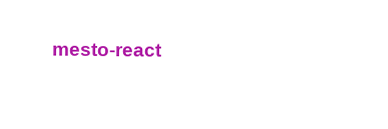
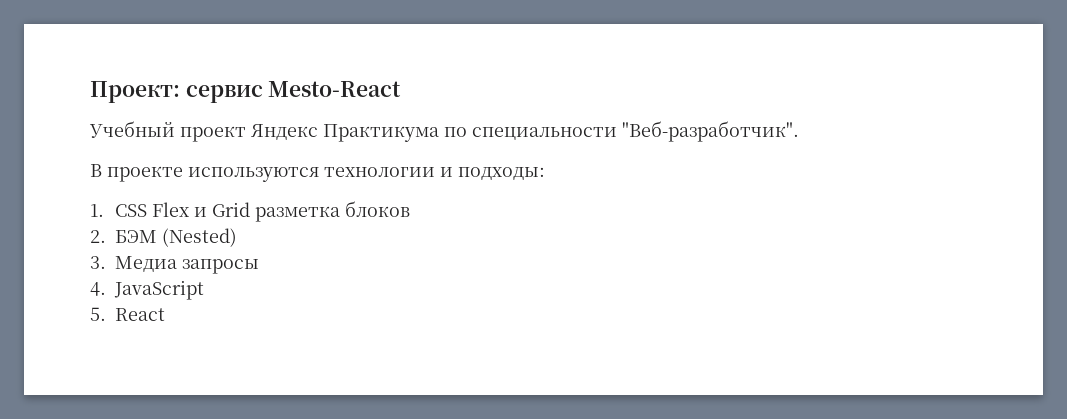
- mesto-react
+ Проект: сервис Mesto-React
+ Учебный проект Яндекс Практикума по специальности "Веб-разработчик".
+ В проекте используются технологии и подходы:
+ 1. CSS Flex и Grid разметка блоков
+ 2. БЭМ (Nested)
+ 3. Медиа запросы
+ 4. JavaScript
+ 5. React

